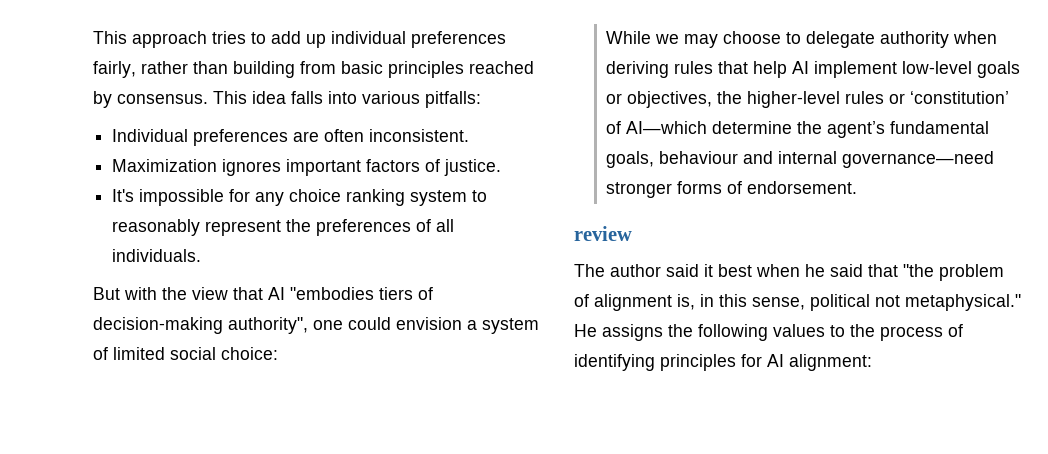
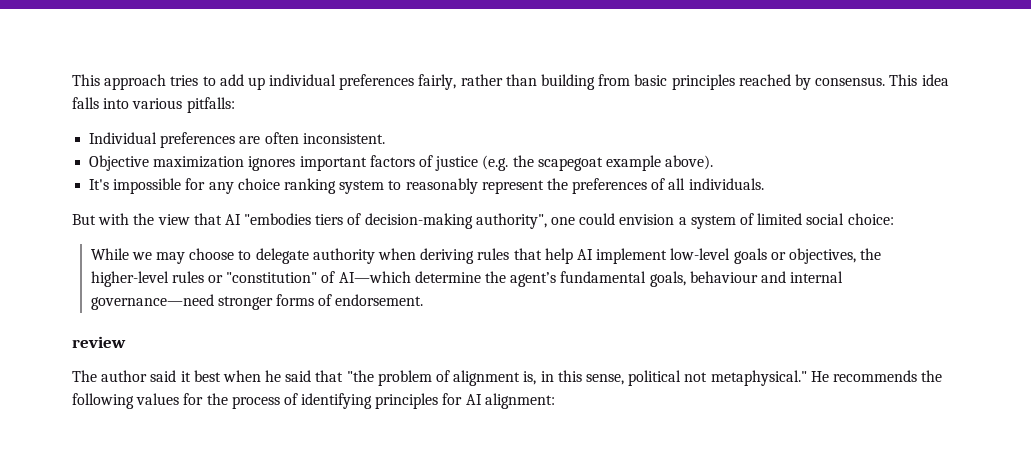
- Maximization ignores important factors of justice.
+ Objective maximization ignores important factors of justice (e.g. the scapegoat example above).
- While we may choose to delegate authority when deriving rules that help AI implement low-level goals or objectives, the higher-level rules or ‘constitution’ of AI—which determine the agent’s fundamental goals, behaviour and internal governance—need stronger forms of endorsement.
+ While we may choose to delegate authority when deriving rules that help AI implement low-level goals or objectives, the higher-level rules or "constitution" of AI—which determine the agent’s fundamental goals, behaviour and internal governance—need stronger forms of endorsement.
- He assigns the following values to the process of identifying principles for AI alignment:
+ He recommends the following values for the process of identifying principles for AI alignment:

